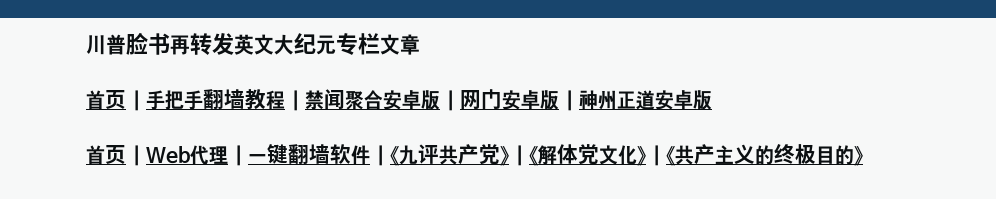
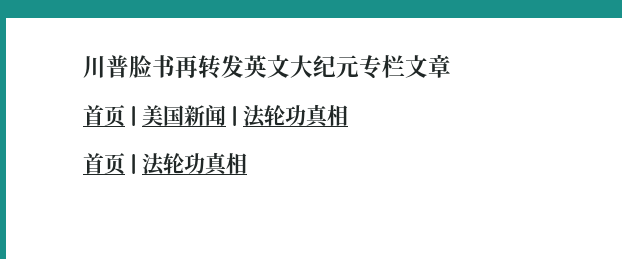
- 首页 | 手把手翻墙教程 | 禁闻聚合安卓版 | 网门安卓版 | 神州正道安卓版
- 首页 | Web代理 | 一键翻墙软件 | 《九评共产党》 | 《解体党文化》 | 《共产主义的终极目的》
+ 首页 | 美国新闻 | 法轮功真相
+ 首页 | 法轮功真相

